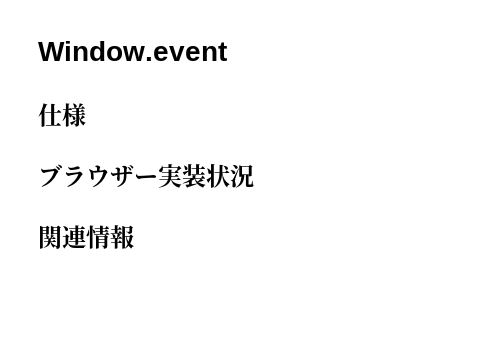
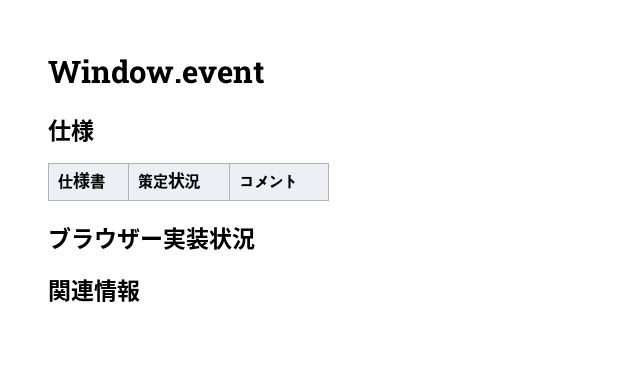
+ 仕様書 | 策定状況 | コメント

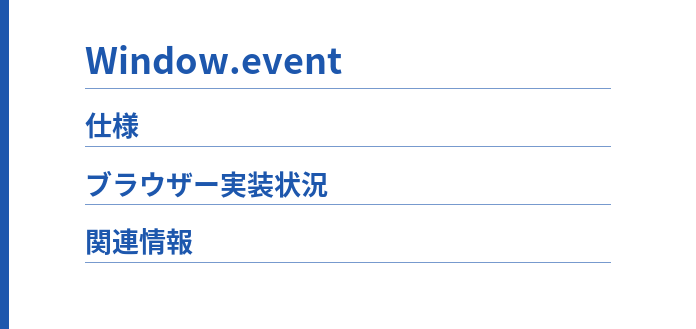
- 仕様書 | 策定状況 | コメント

